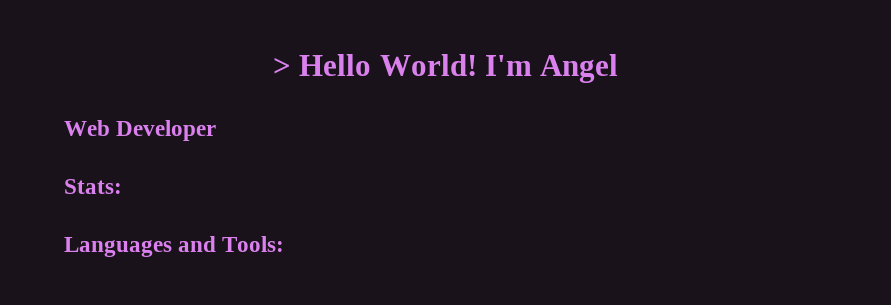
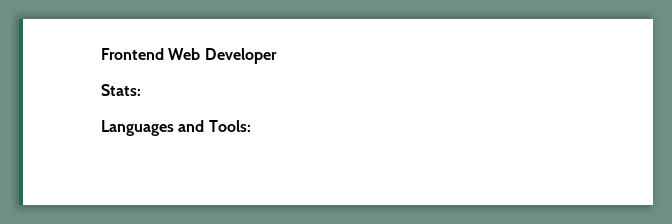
- > Hello World! I'm Angel
- Web Developer
+ Frontend Web Developer

